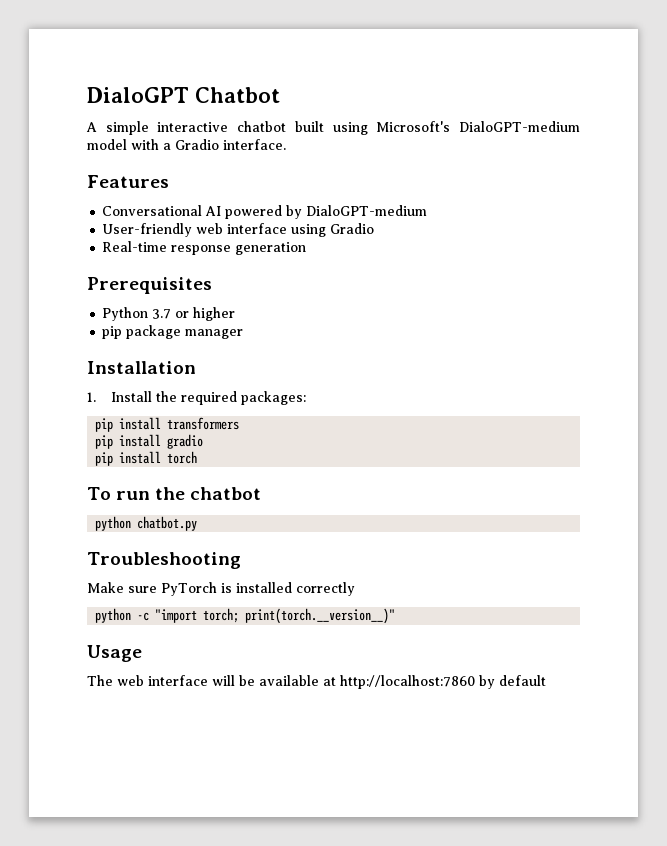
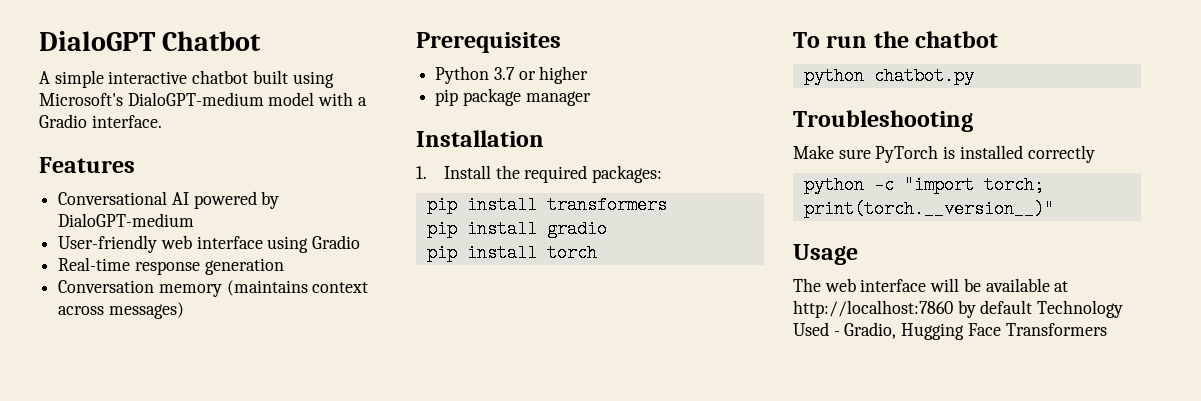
+ Conversation memory (maintains context across messages)
- The web interface will be available at http://localhost:7860 by default
+ The web interface will be available at http://localhost:7860 by default Technology Used - Gradio, Hugging Face Transformers

